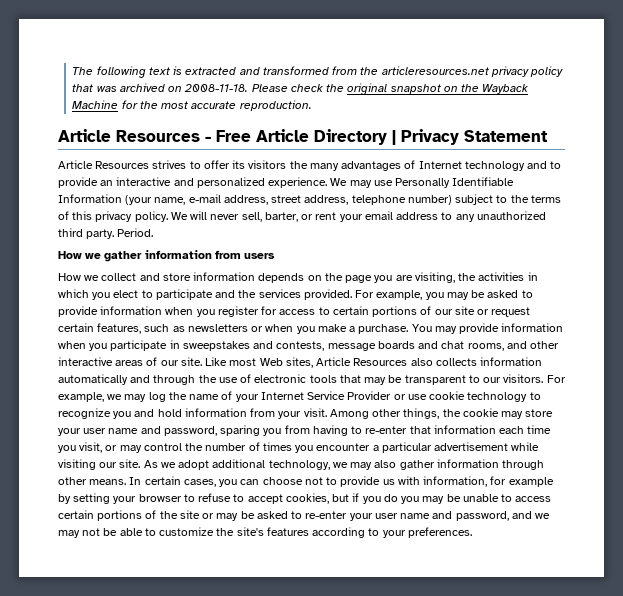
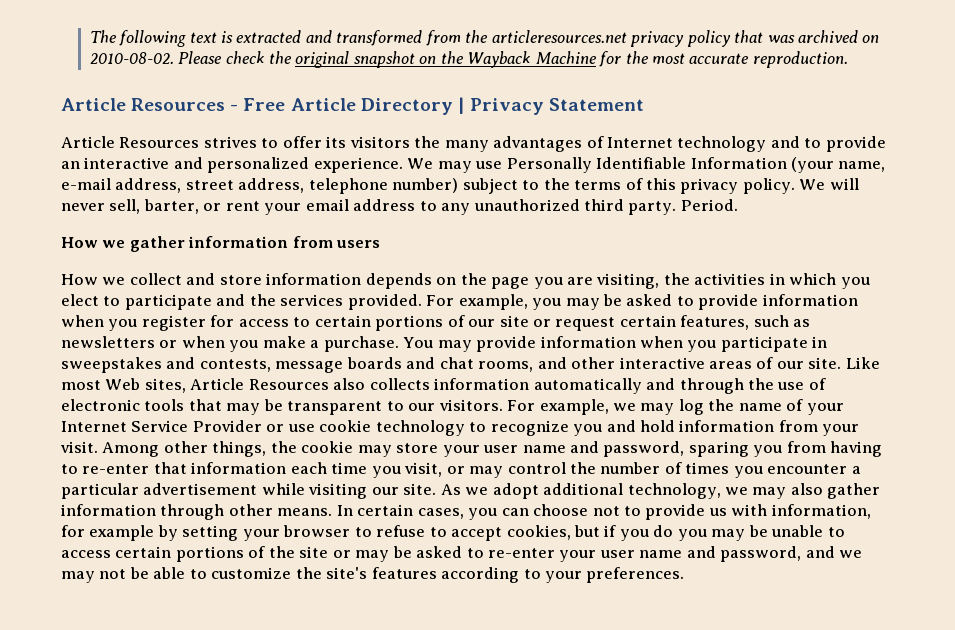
- The following text is extracted and transformed from the articleresources.net privacy policy that was archived on 2008-11-18.
+ The following text is extracted and transformed from the articleresources.net privacy policy that was archived on 2010-08-02.

